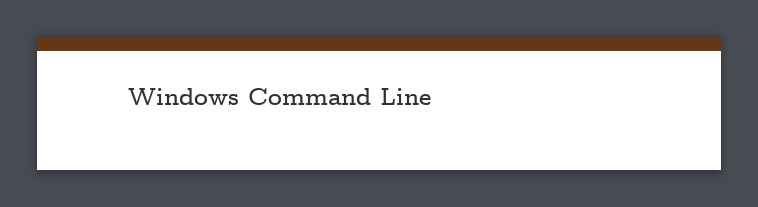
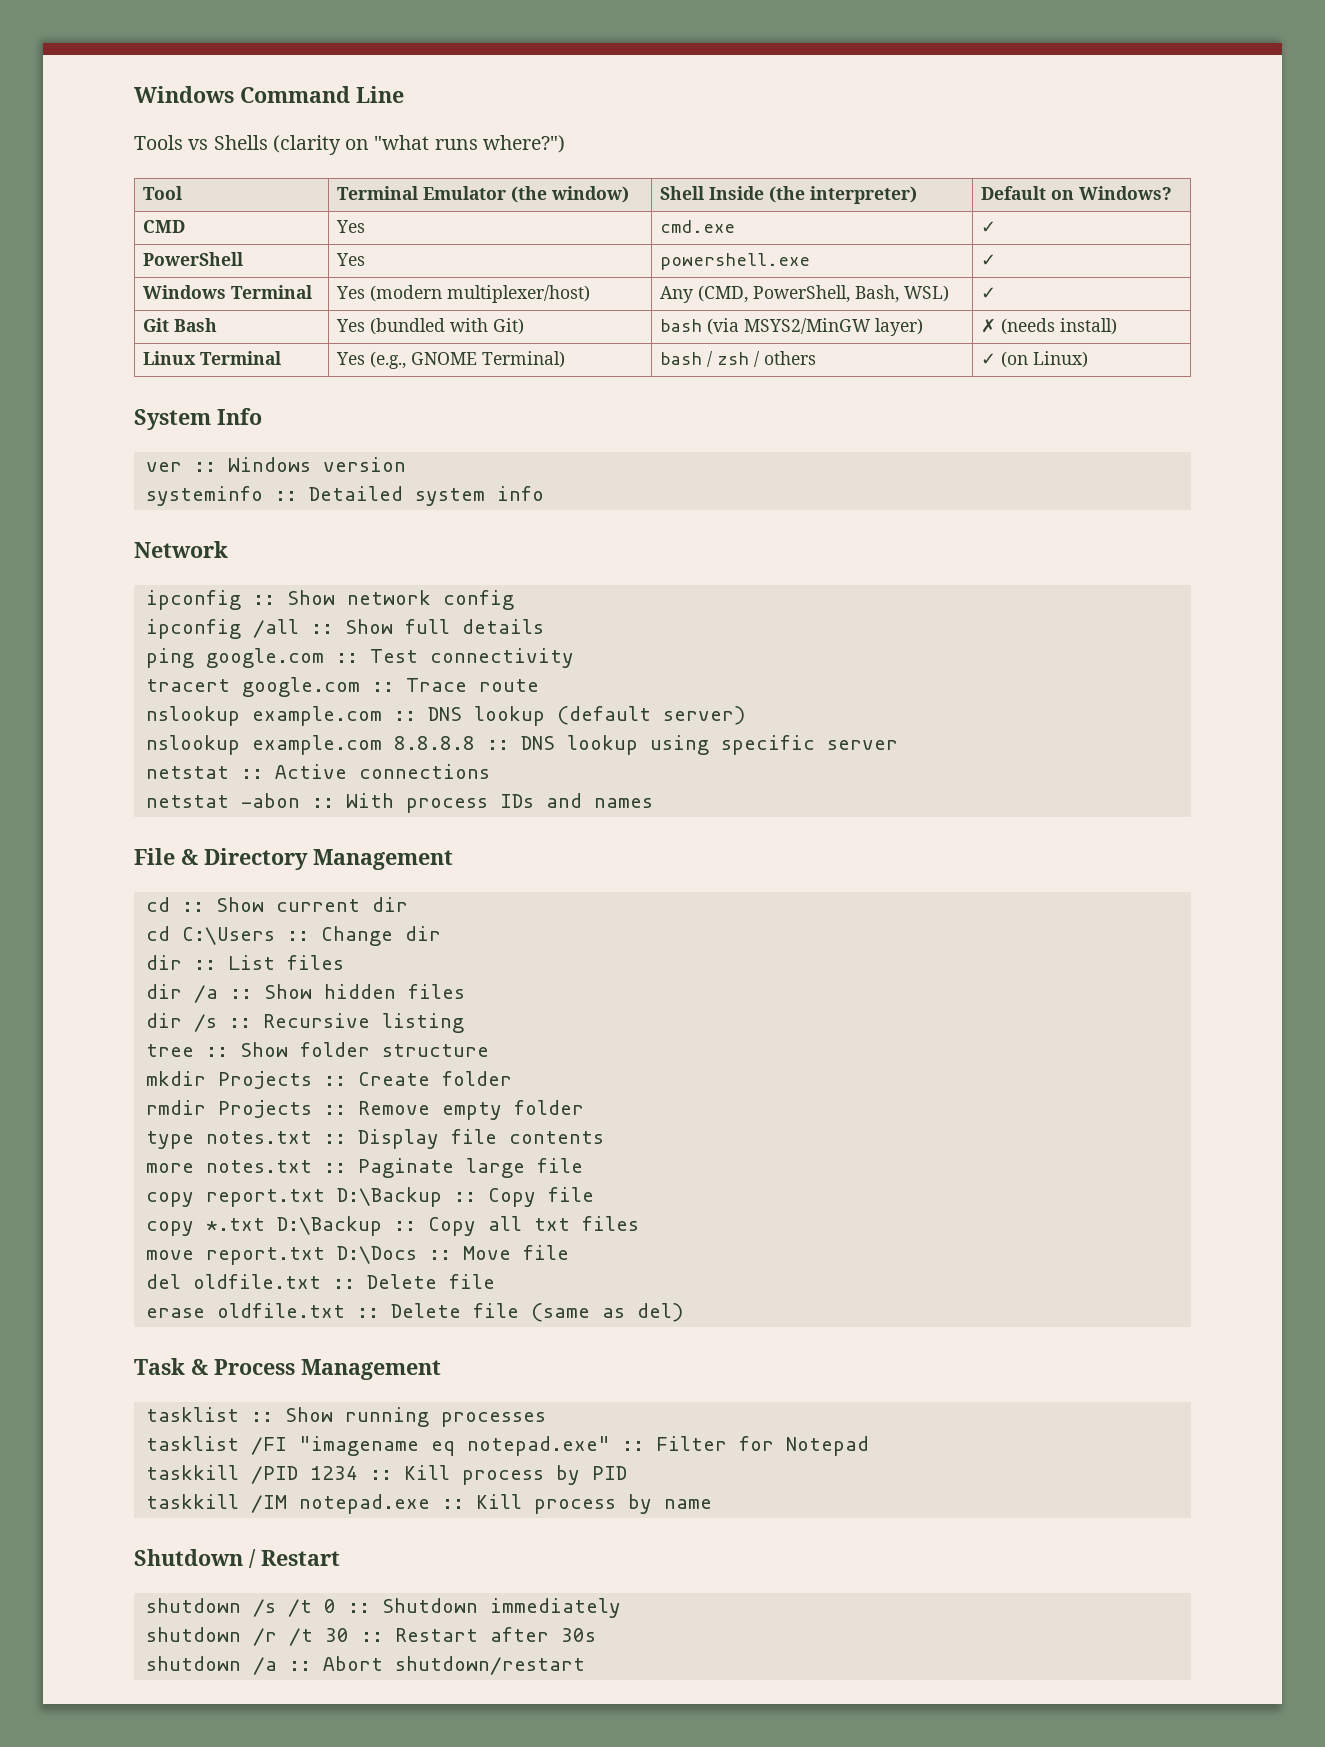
+ Tools vs Shells (clarity on "what runs where?")
+ Tool | Terminal Emulator (the window) | Shell Inside (the interpreter) | Default on Windows?
+ CMD | Yes | cmd.exe | ✓
+ PowerShell | Yes | powershell.exe | ✓
+ Windows Terminal | Yes (modern multiplexer/host) | Any (CMD, PowerShell, Bash, WSL) | ✓
+ Git Bash | Yes (bundled with Git) | bash (via MSYS2/MinGW layer) | ✗ (needs install)
+ Linux Terminal | Yes (e.g., GNOME Terminal) | bash / zsh / others | ✓ (on Linux)
+ System Info
+ ver :: Windows version
+ systeminfo :: Detailed system info
+ Network
+ ipconfig :: Show network config
+ ipconfig /all :: Show full details
+ ping google.com :: Test connectivity
+ tracert google.com :: Trace route
+ nslookup example.com :: DNS lookup (default server)
+ nslookup example.com 8.8.8.8 :: DNS lookup using specific server
+ netstat :: Active connections
+ netstat -abon :: With process IDs and names
+ File & Directory Management
+ cd :: Show current dir
+ cd C:\Users :: Change dir
+ dir :: List files
+ dir /a :: Show hidden files
+ dir /s :: Recursive listing
+ tree :: Show folder structure
+ mkdir Projects :: Create folder
+ rmdir Projects :: Remove empty folder
+ type notes.txt :: Display file contents
+ more notes.txt :: Paginate large file
+ copy report.txt D:\Backup :: Copy file
+ copy *.txt D:\Backup :: Copy all txt files
+ move report.txt D:\Docs :: Move file
+ del oldfile.txt :: Delete file
+ erase oldfile.txt :: Delete file (same as del)
+ Task & Process Management
+ tasklist :: Show running processes
+ tasklist /FI "imagename eq notepad.exe" :: Filter for Notepad
+ taskkill /PID 1234 :: Kill process by PID
+ taskkill /IM notepad.exe :: Kill process by name
+ Shutdown / Restart
+ shutdown /s /t 0 :: Shutdown immediately
+ shutdown /r /t 30 :: Restart after 30s
+ shutdown /a :: Abort shutdown/restart

